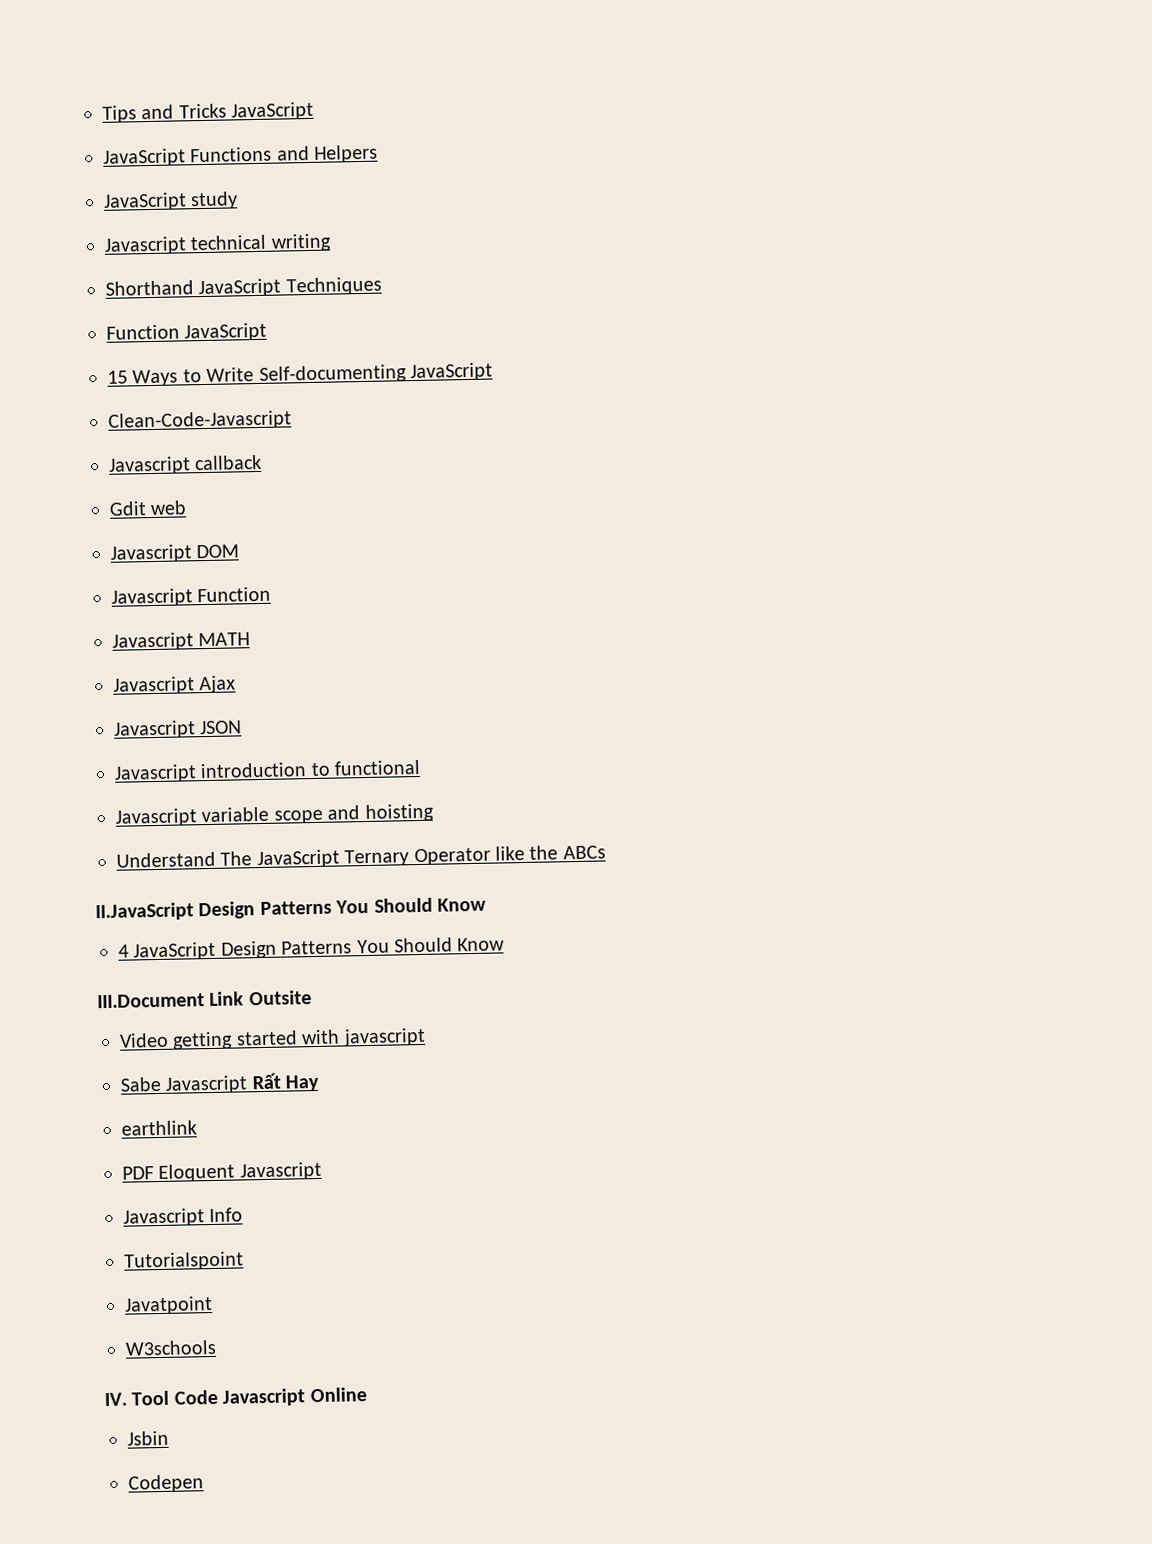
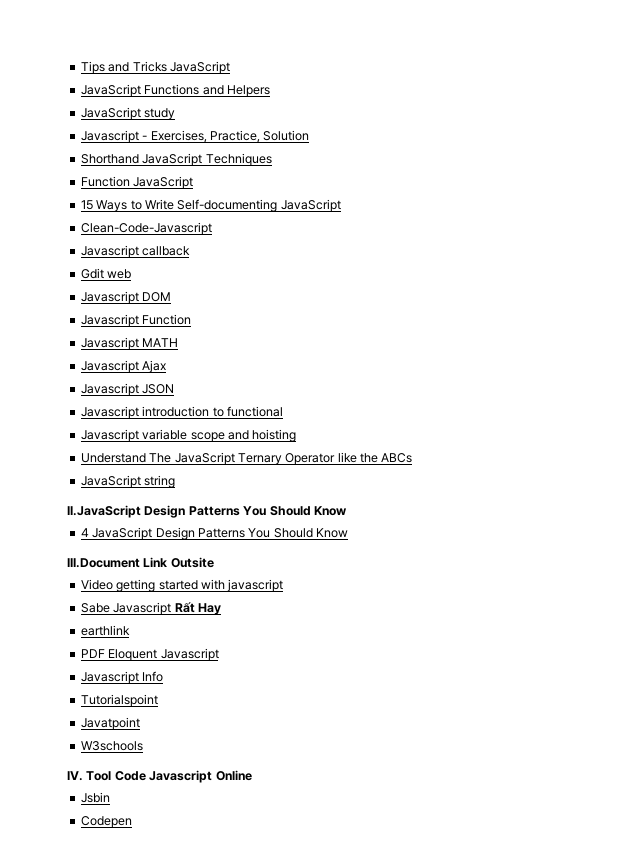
- Javascript technical writing
+ Javascript - Exercises, Practice, Solution
+ JavaScript string

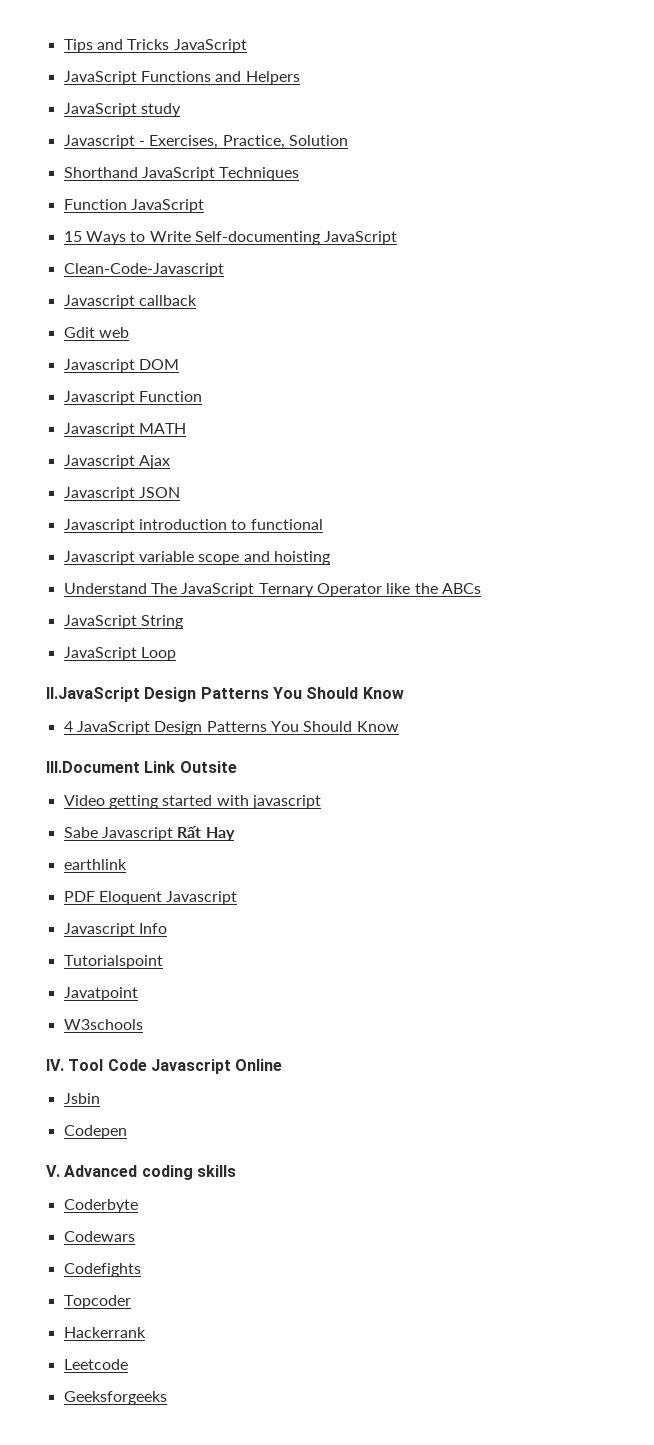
- JavaScript string
+ JavaScript String
+ JavaScript Loop
+ V. Advanced coding skills
+ Coderbyte
+ Codewars
+ Codefights
+ Topcoder
+ Hackerrank
+ Leetcode
+ Geeksforgeeks

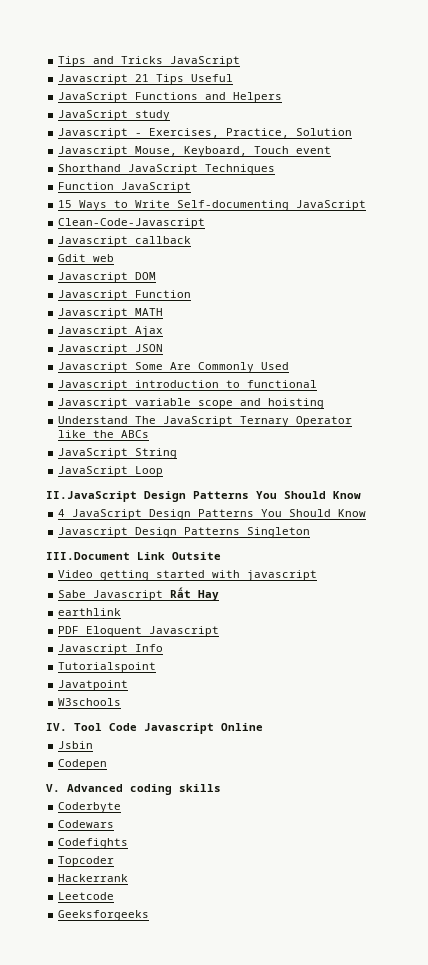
+ Javascript 21 Tips Useful
+ Javascript Mouse, Keyboard, Touch event
+ Javascript Some Are Commonly Used
+ Javascript Design Patterns Singleton

